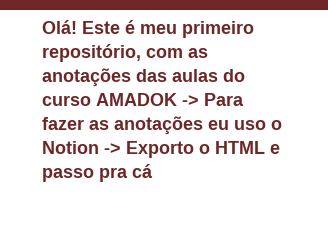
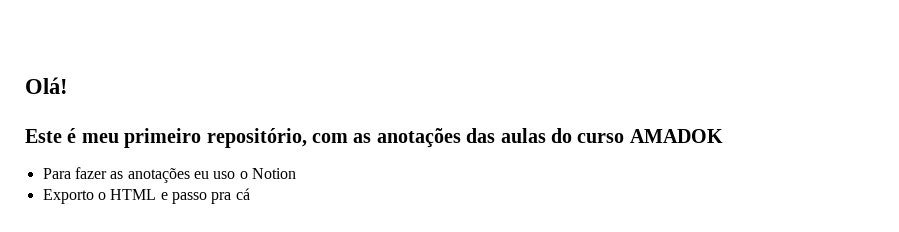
- Olá! Este é meu primeiro repositório, com as anotações das aulas do curso AMADOK -> Para fazer as anotações eu uso o Notion -> Exporto o HTML e passo pra cá
+ Olá!
+ Este é meu primeiro repositório, com as anotações das aulas do curso AMADOK
+ Para fazer as anotações eu uso o Notion
+ Exporto o HTML e passo pra cá

